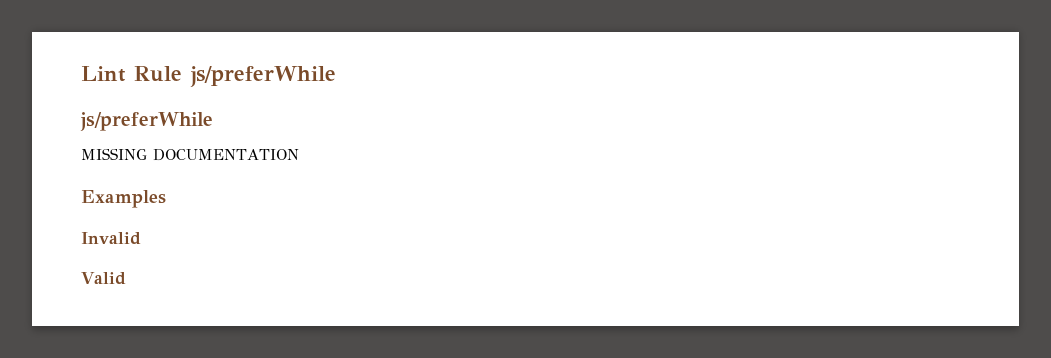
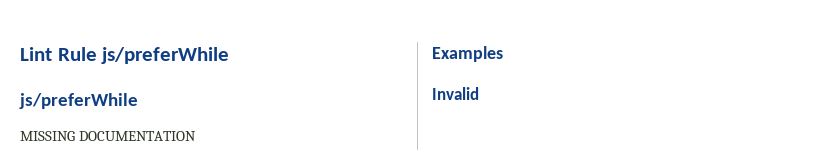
- Valid

